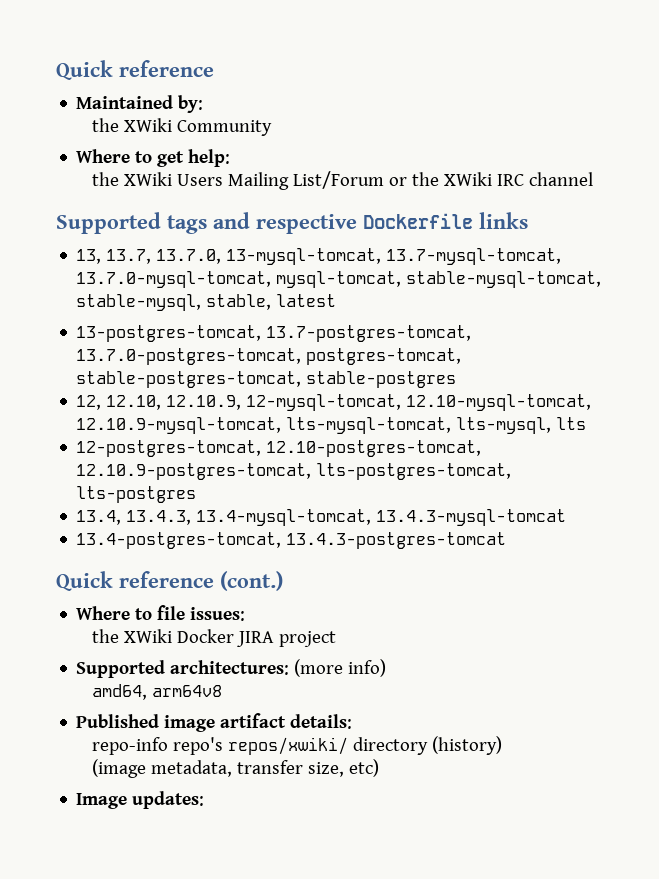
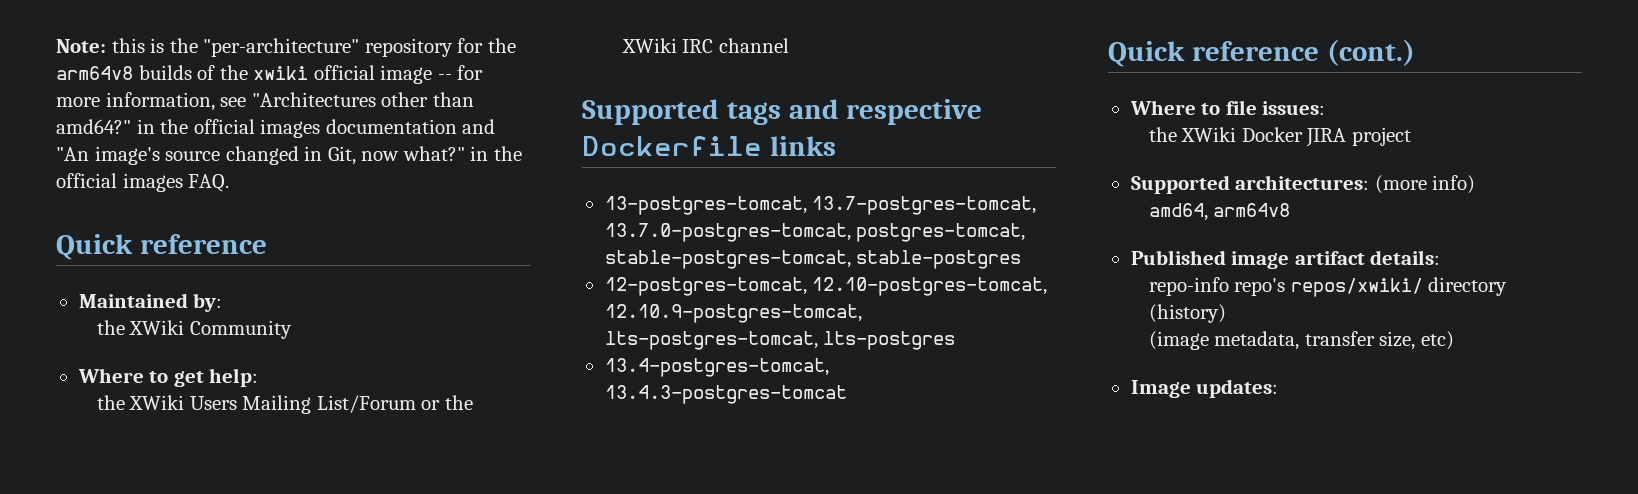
+ Note: this is the "per-architecture" repository for the arm64v8 builds of the xwiki official image -- for more information, see "Architectures other than amd64?" in the official images documentation and "An image's source changed in Git, now what?" in the official images FAQ.
- 13, 13.7, 13.7.0, 13-mysql-tomcat, 13.7-mysql-tomcat, 13.7.0-mysql-tomcat, mysql-tomcat, stable-mysql-tomcat, stable-mysql, stable, latest
- 12, 12.10, 12.10.9, 12-mysql-tomcat, 12.10-mysql-tomcat, 12.10.9-mysql-tomcat, lts-mysql-tomcat, lts-mysql, lts
- 13.4, 13.4.3, 13.4-mysql-tomcat, 13.4.3-mysql-tomcat

